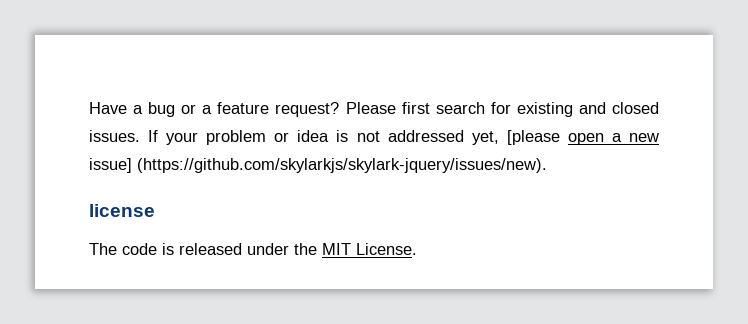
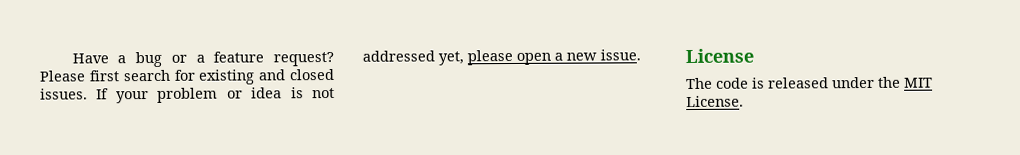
- If your problem or idea is not addressed yet, [please open a new issue] (https://github.com/skylarkjs/skylark-jquery/issues/new).
- license
+ If your problem or idea is not addressed yet, please open a new issue.
+ License

